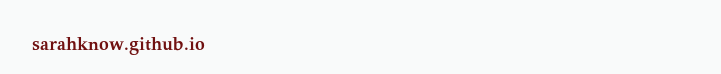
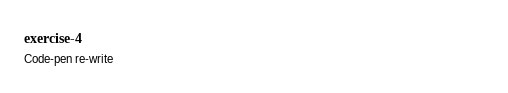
- sarahknow.github.io
+ exercise-4
+ Code-pen re-write

